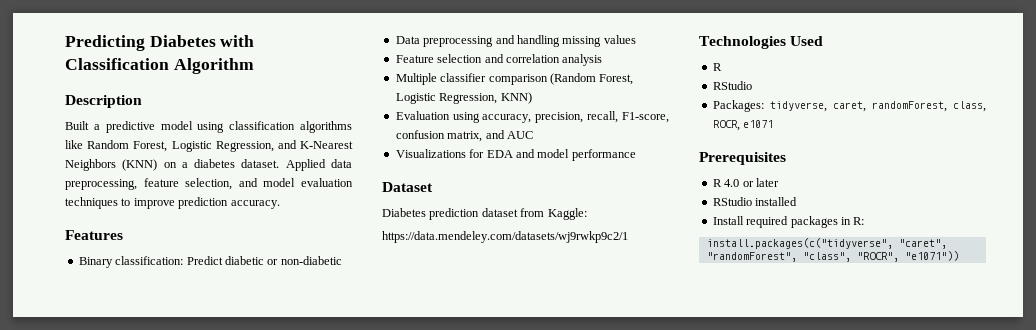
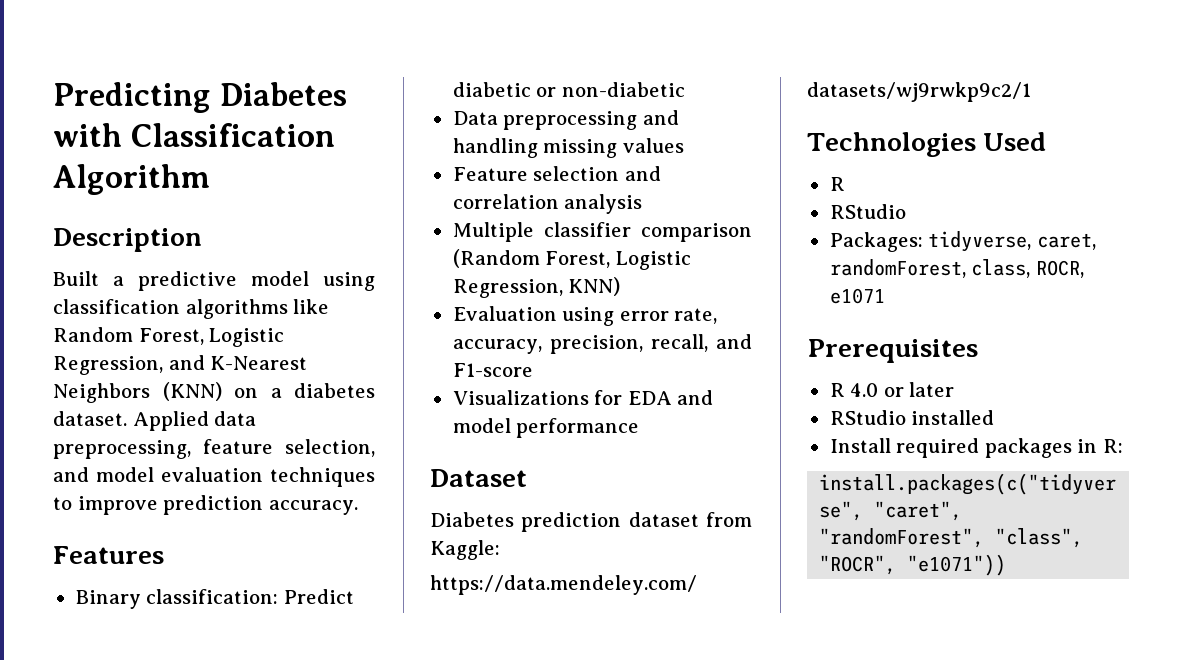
- Evaluation using accuracy, precision, recall, F1-score, confusion matrix, and AUC
+ Evaluation using error rate, accuracy, precision, recall, and F1-score

